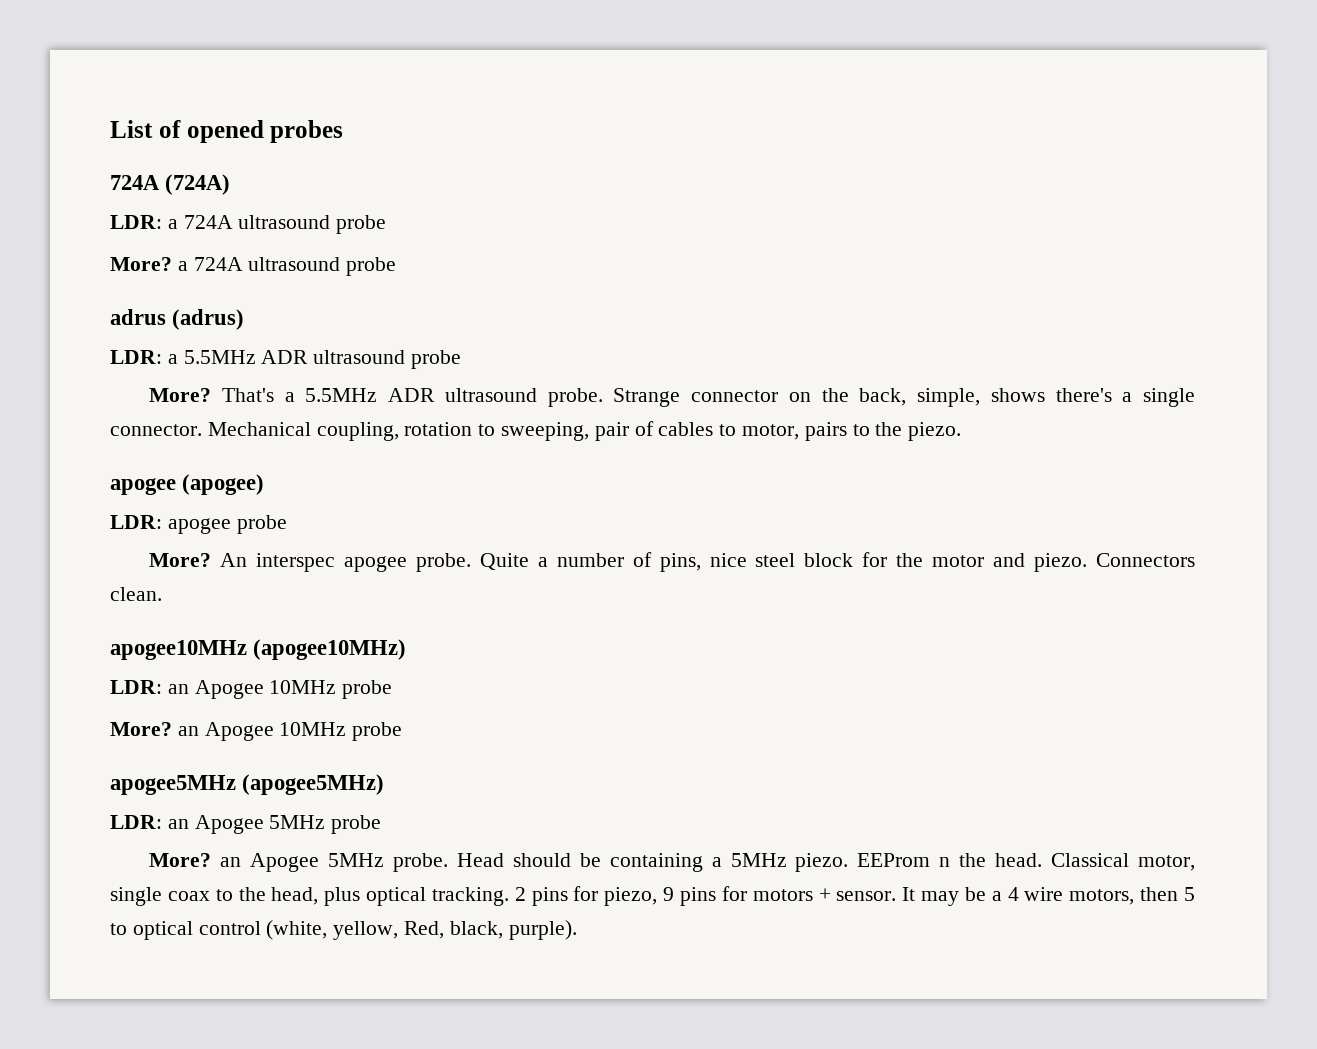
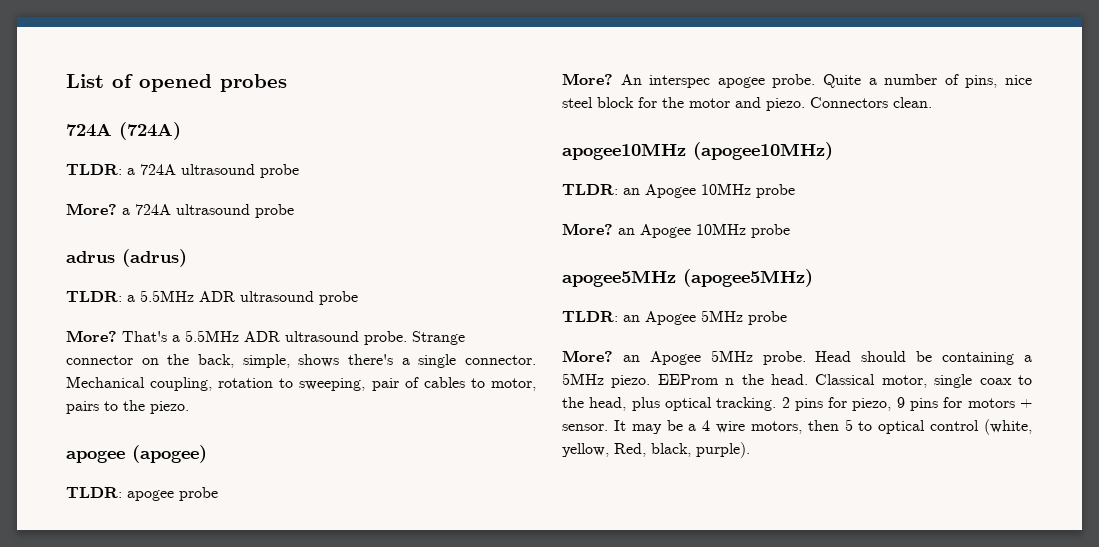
- LDR: a 724A ultrasound probe
+ TLDR: a 724A ultrasound probe
- LDR: a 5.5MHz ADR ultrasound probe
+ TLDR: a 5.5MHz ADR ultrasound probe
- LDR: apogee probe
+ TLDR: apogee probe
- LDR: an Apogee 10MHz probe
+ TLDR: an Apogee 10MHz probe
- LDR: an Apogee 5MHz probe
+ TLDR: an Apogee 5MHz probe

